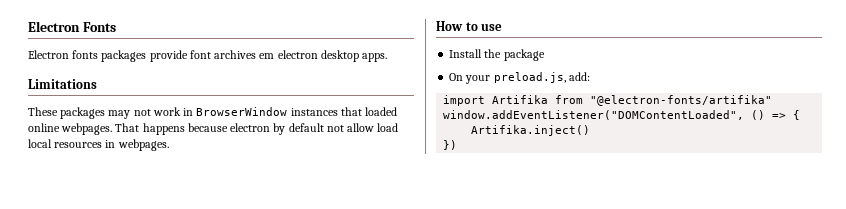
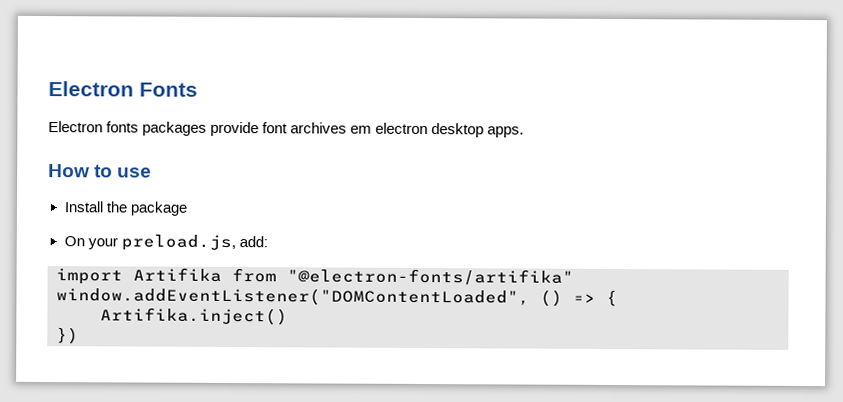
- Limitations
- These packages may not work in BrowserWindow instances that loaded online webpages. That happens because electron by default not allow load local resources in webpages.

